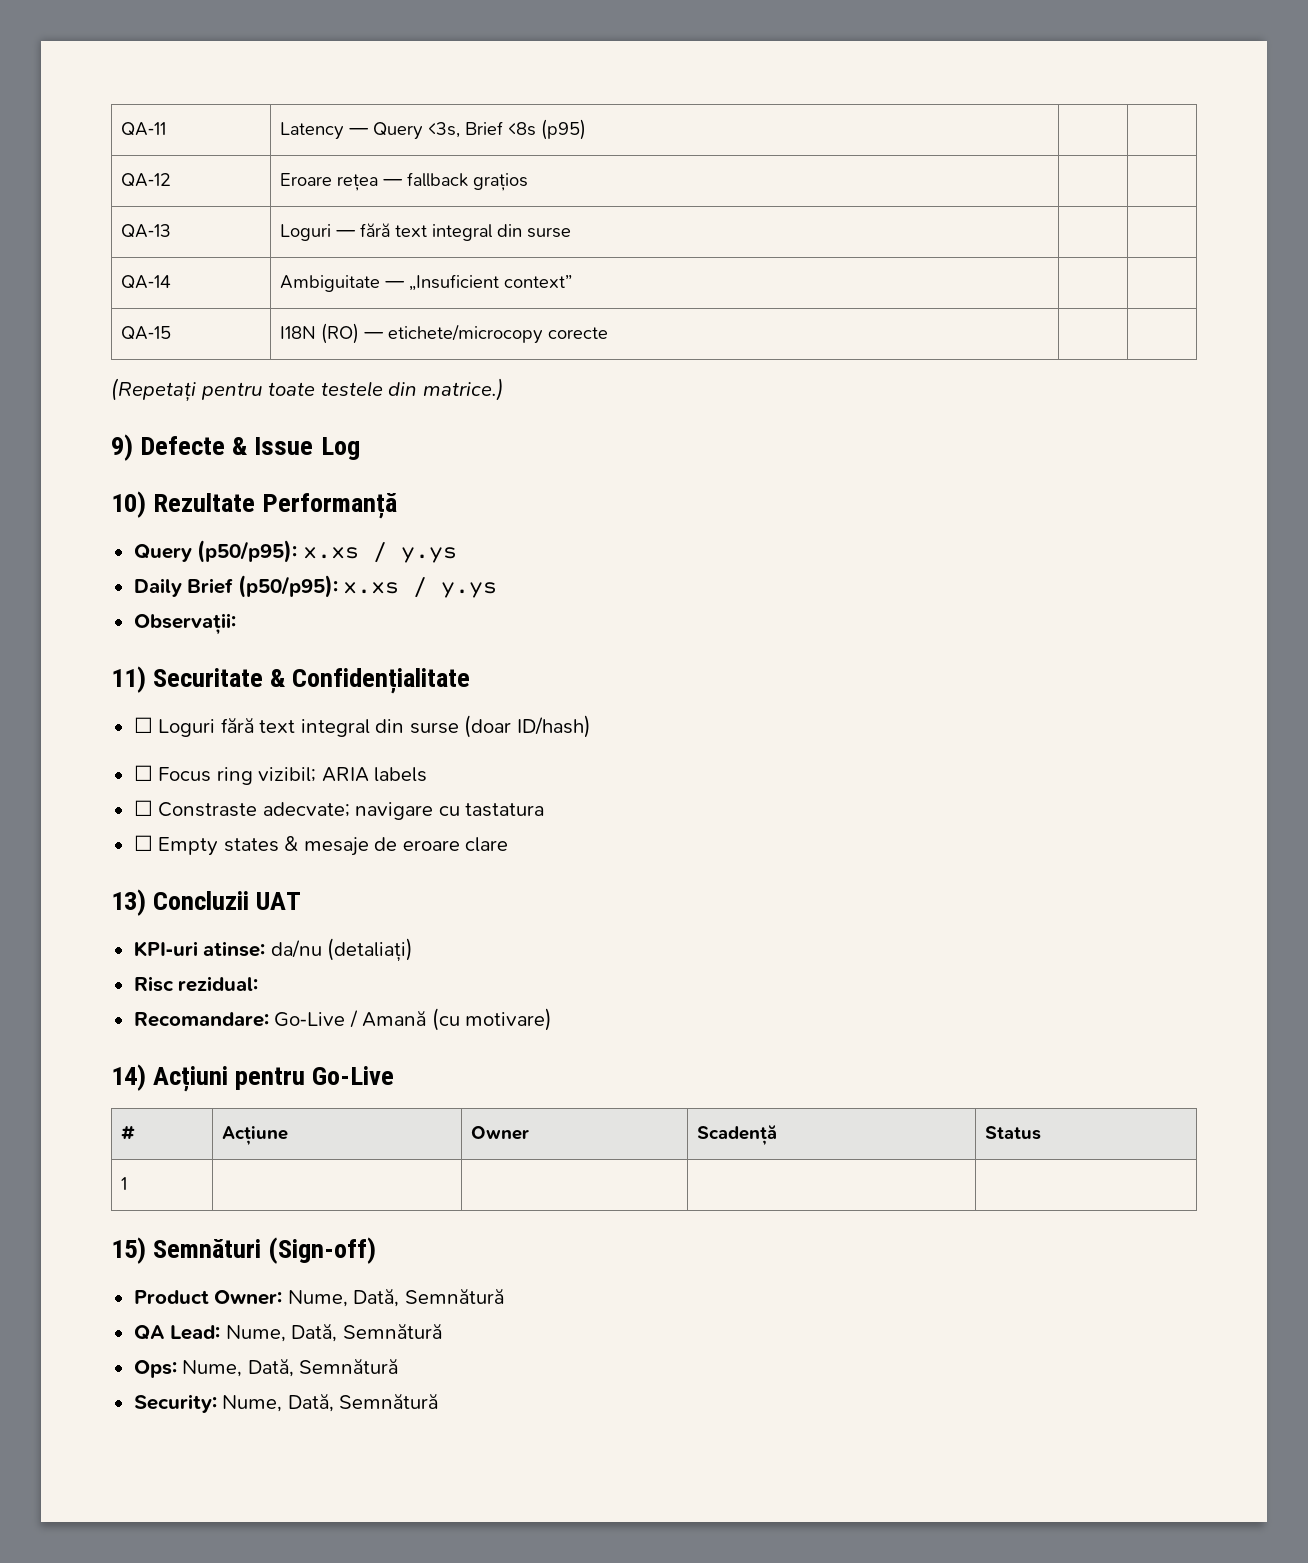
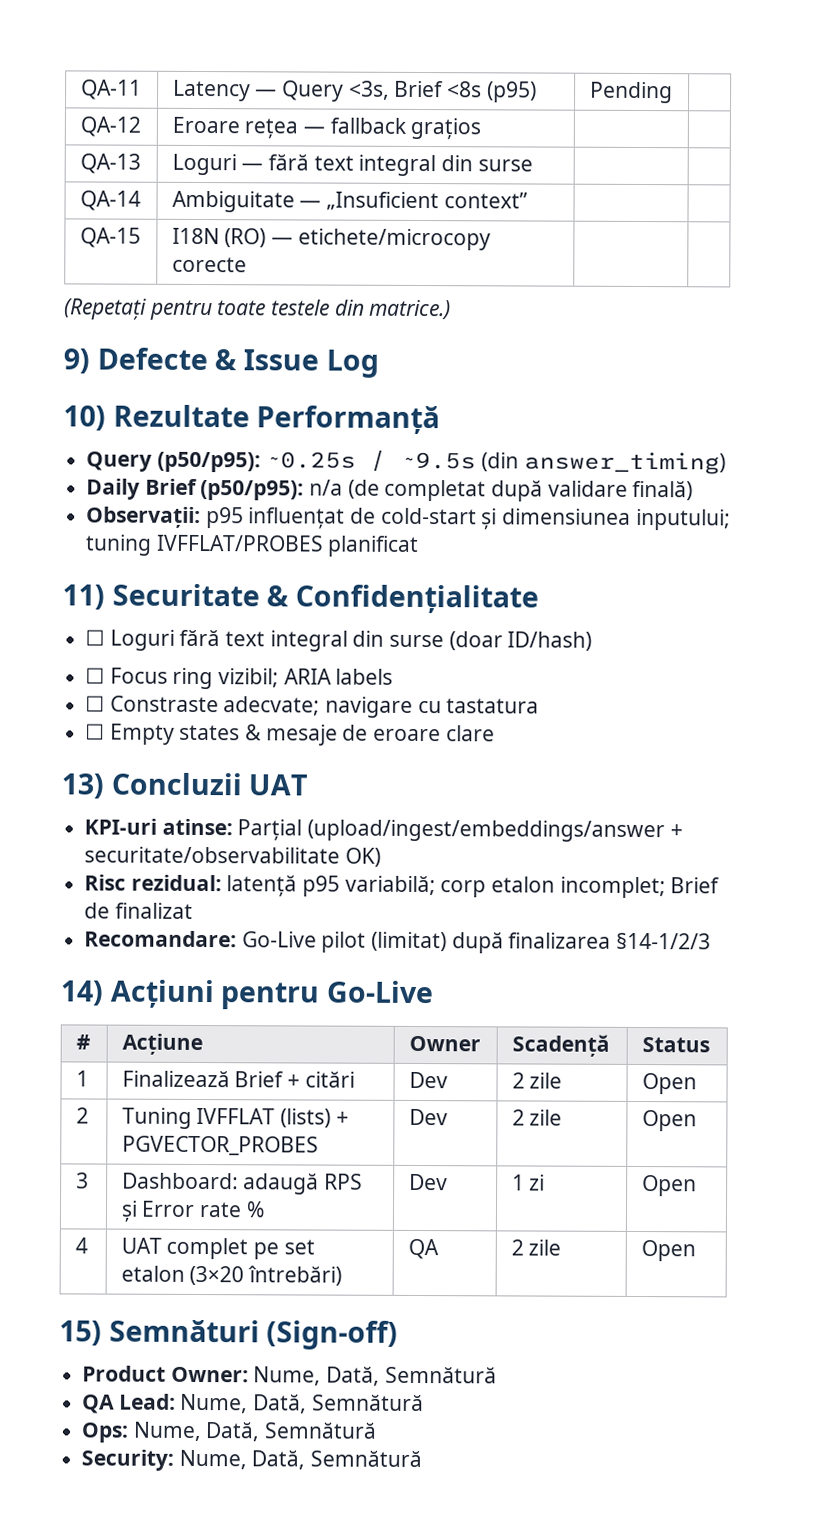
- QA‑11 | Latency — Query <3s, Brief <8s (p95) | |
+ QA‑11 | Latency — Query <3s, Brief <8s (p95) | Pending |
- Query (p50/p95): x.xs / y.ys
- Daily Brief (p50/p95): x.xs / y.ys
- Observații:
+ Query (p50/p95): ~0.25s / ~9.5s (din answer_timing)
+ Daily Brief (p50/p95): n/a (de completat după validare finală)
+ Observații: p95 influențat de cold‑start și dimensiunea inputului; tuning IVFFLAT/PROBES planificat
- KPI‑uri atinse: da/nu (detaliați)
- Risc rezidual:
- Recomandare: Go‑Live / Amană (cu motivare)
+ KPI‑uri atinse: Parțial (upload/ingest/embeddings/answer + securitate/observabilitate OK)
+ Risc rezidual: latență p95 variabilă; corp etalon incomplet; Brief de finalizat
+ Recomandare: Go‑Live pilot (limitat) după finalizarea §14‑1/2/3
- 1 | | | |
+ 1 | Finalizează Brief + citări | Dev | 2 zile | Open
+ 2 | Tuning IVFFLAT (lists) + PGVECTOR_PROBES | Dev | 2 zile | Open
+ 3 | Dashboard: adaugă RPS și Error rate % | Dev | 1 zi | Open
+ 4 | UAT complet pe set etalon (3×20 întrebări) | QA | 2 zile | Open

